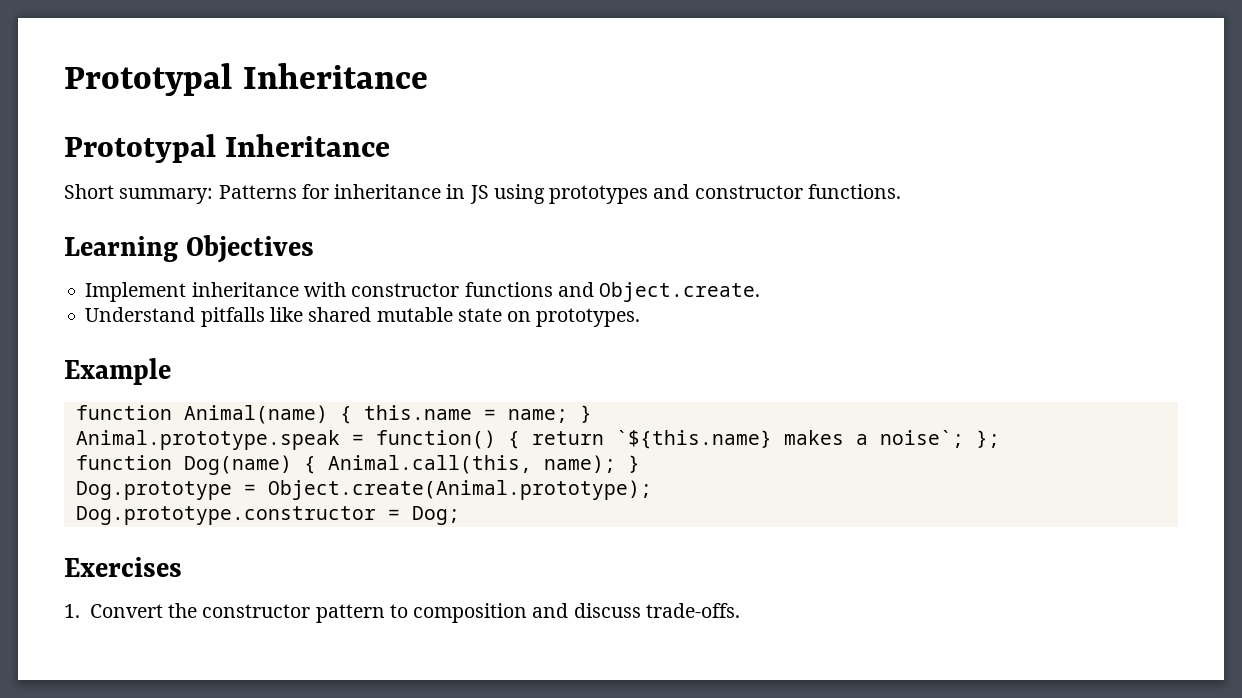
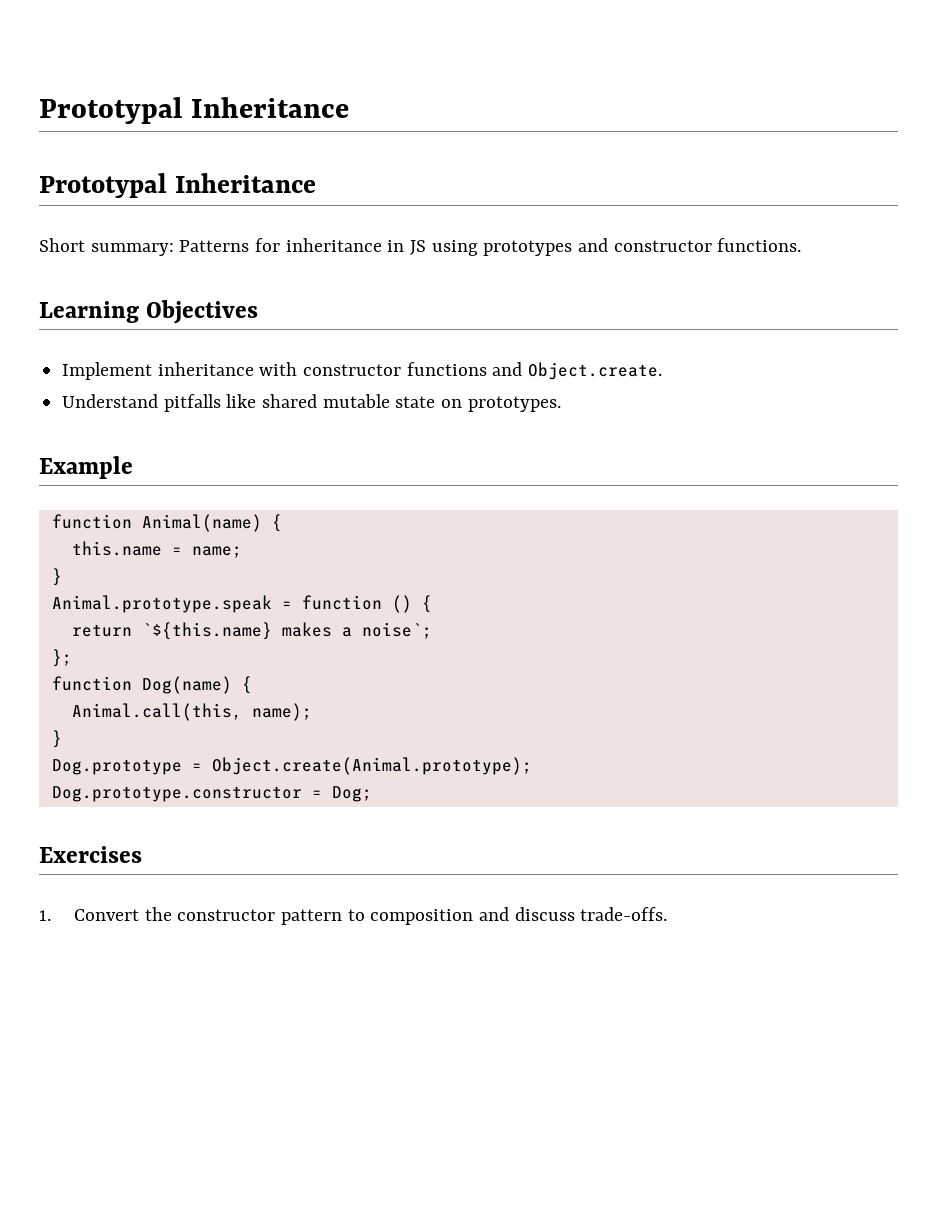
- function Animal(name) { this.name = name; }
+ function Animal(name) {
+ this.name = name;
+ }
- Animal.prototype.speak = function() { return `${this.name} makes a noise`; };
+ Animal.prototype.speak = function () {
+ return `${this.name} makes a noise`;
+ };
- function Dog(name) { Animal.call(this, name); }
+ function Dog(name) {
+ Animal.call(this, name);
+ }

